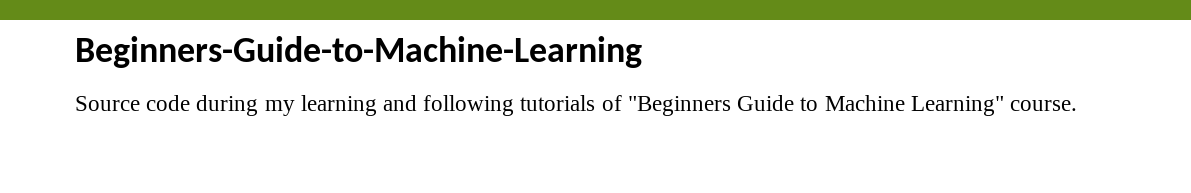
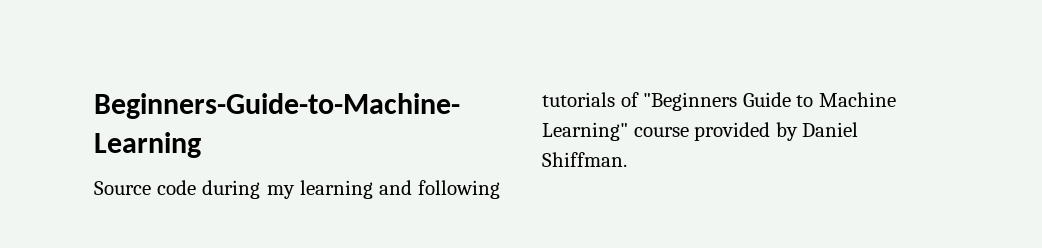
- Source code during my learning and following tutorials of "Beginners Guide to Machine Learning" course.
+ Source code during my learning and following tutorials of "Beginners Guide to Machine Learning" course provided by Daniel Shiffman.

